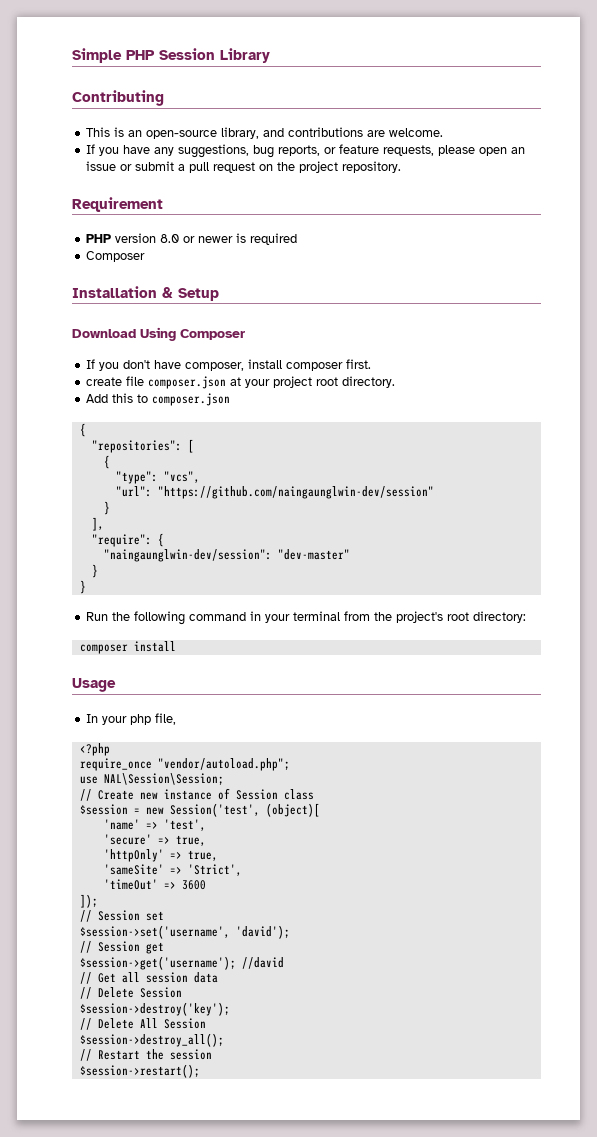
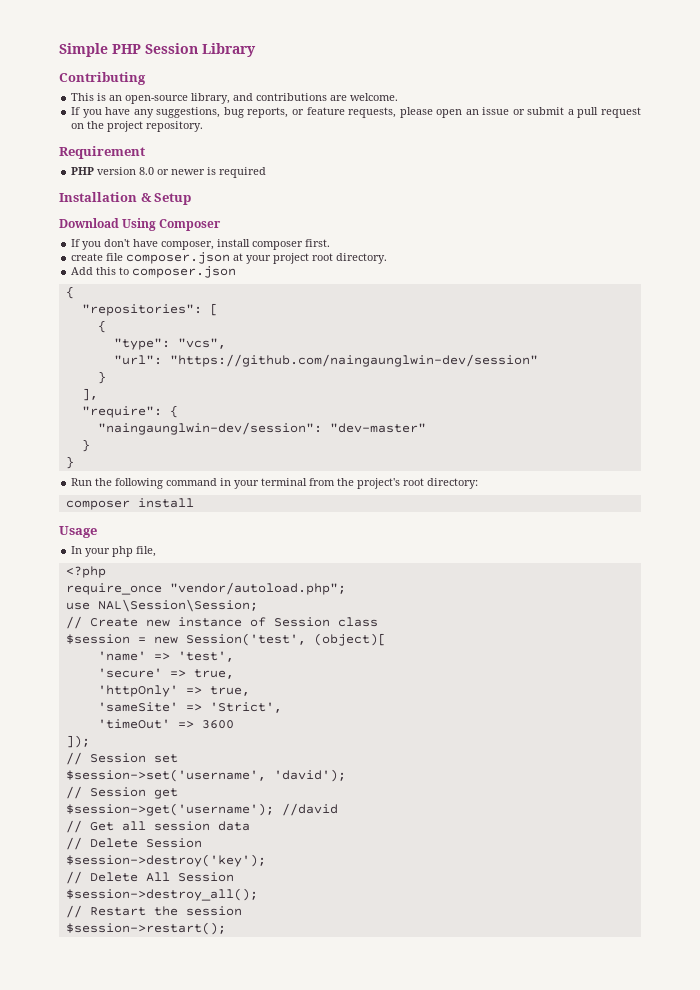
  PHP version 8.0 or newer is required
- Composer

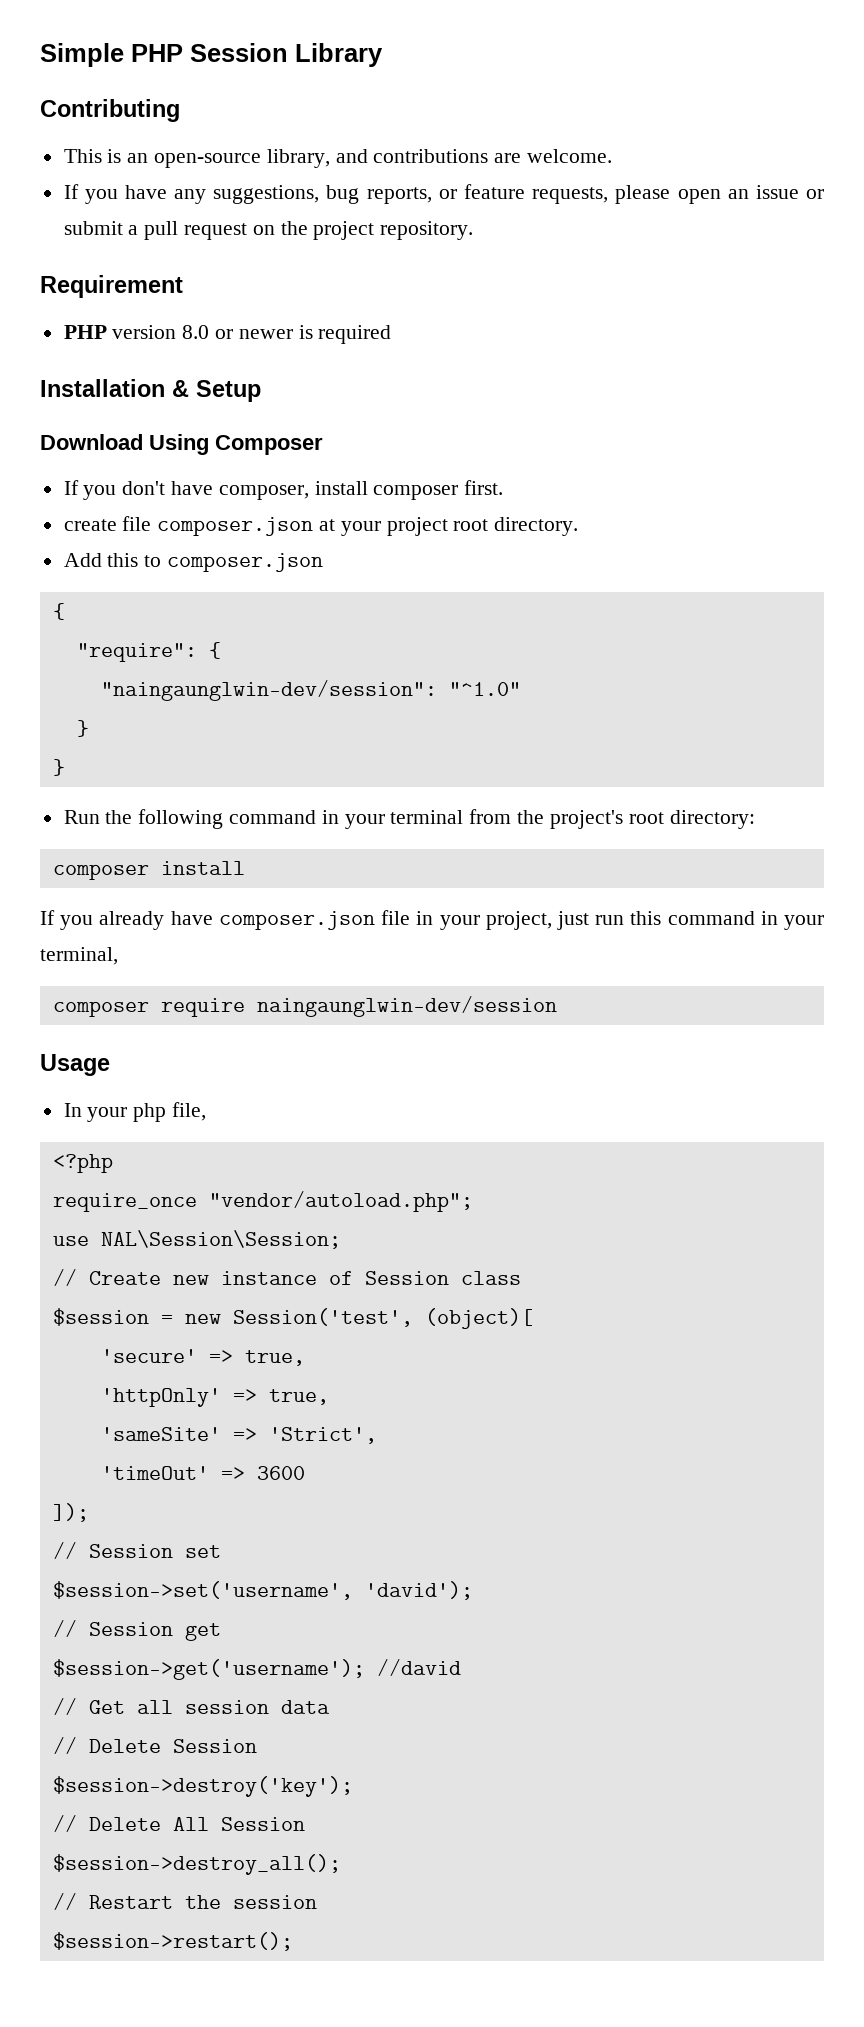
- "repositories": [
- {
- "type": "vcs",
- "url": "https://github.com/naingaunglwin-dev/session"
- }
- ],
- "naingaunglwin-dev/session": "dev-master"
+ "naingaunglwin-dev/session": "^1.0"
+ If you already have composer.json file in your project, just run this command in your terminal,
+ composer require naingaunglwin-dev/session
- 'name' => 'test',

